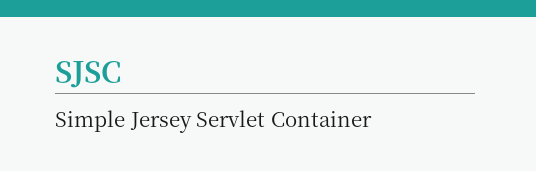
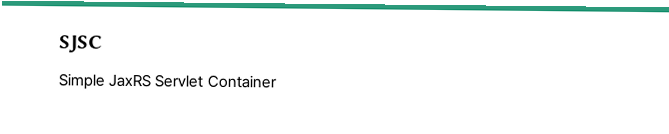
- Simple Jersey Servlet Container
+ Simple JaxRS Servlet Container

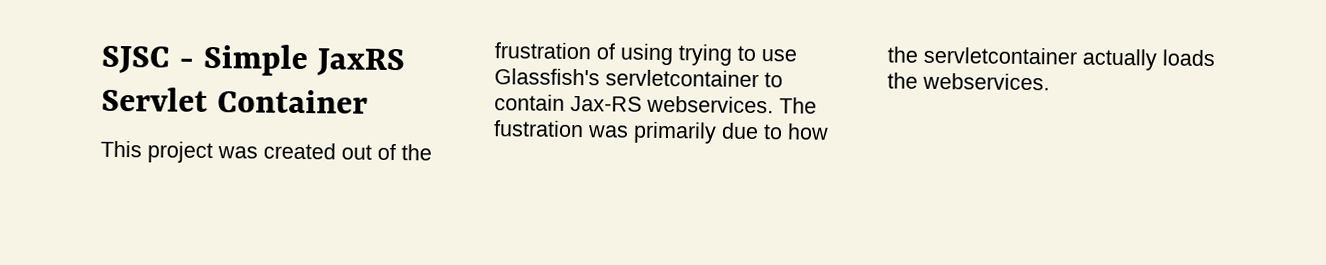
- SJSC
- Simple JaxRS Servlet Container
+ SJSC - Simple JaxRS Servlet Container
+ This project was created out of the frustration of using trying to use Glassfish's servletcontainer to contain Jax-RS webservices. The fustration was primarily due to how the servletcontainer actually loads the webservices.

